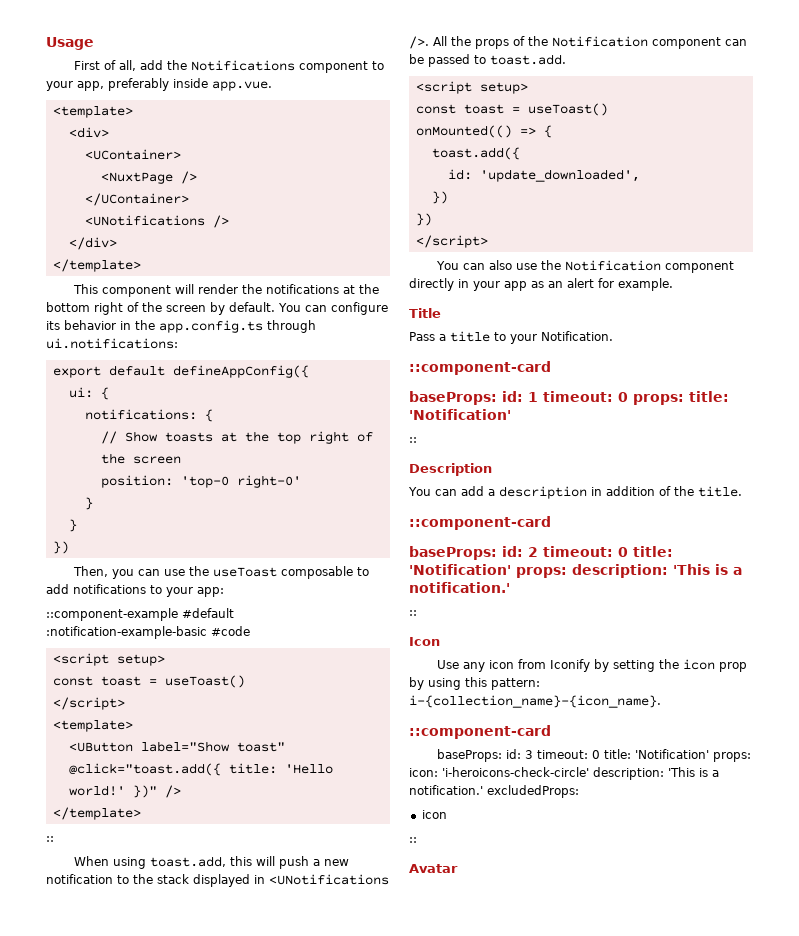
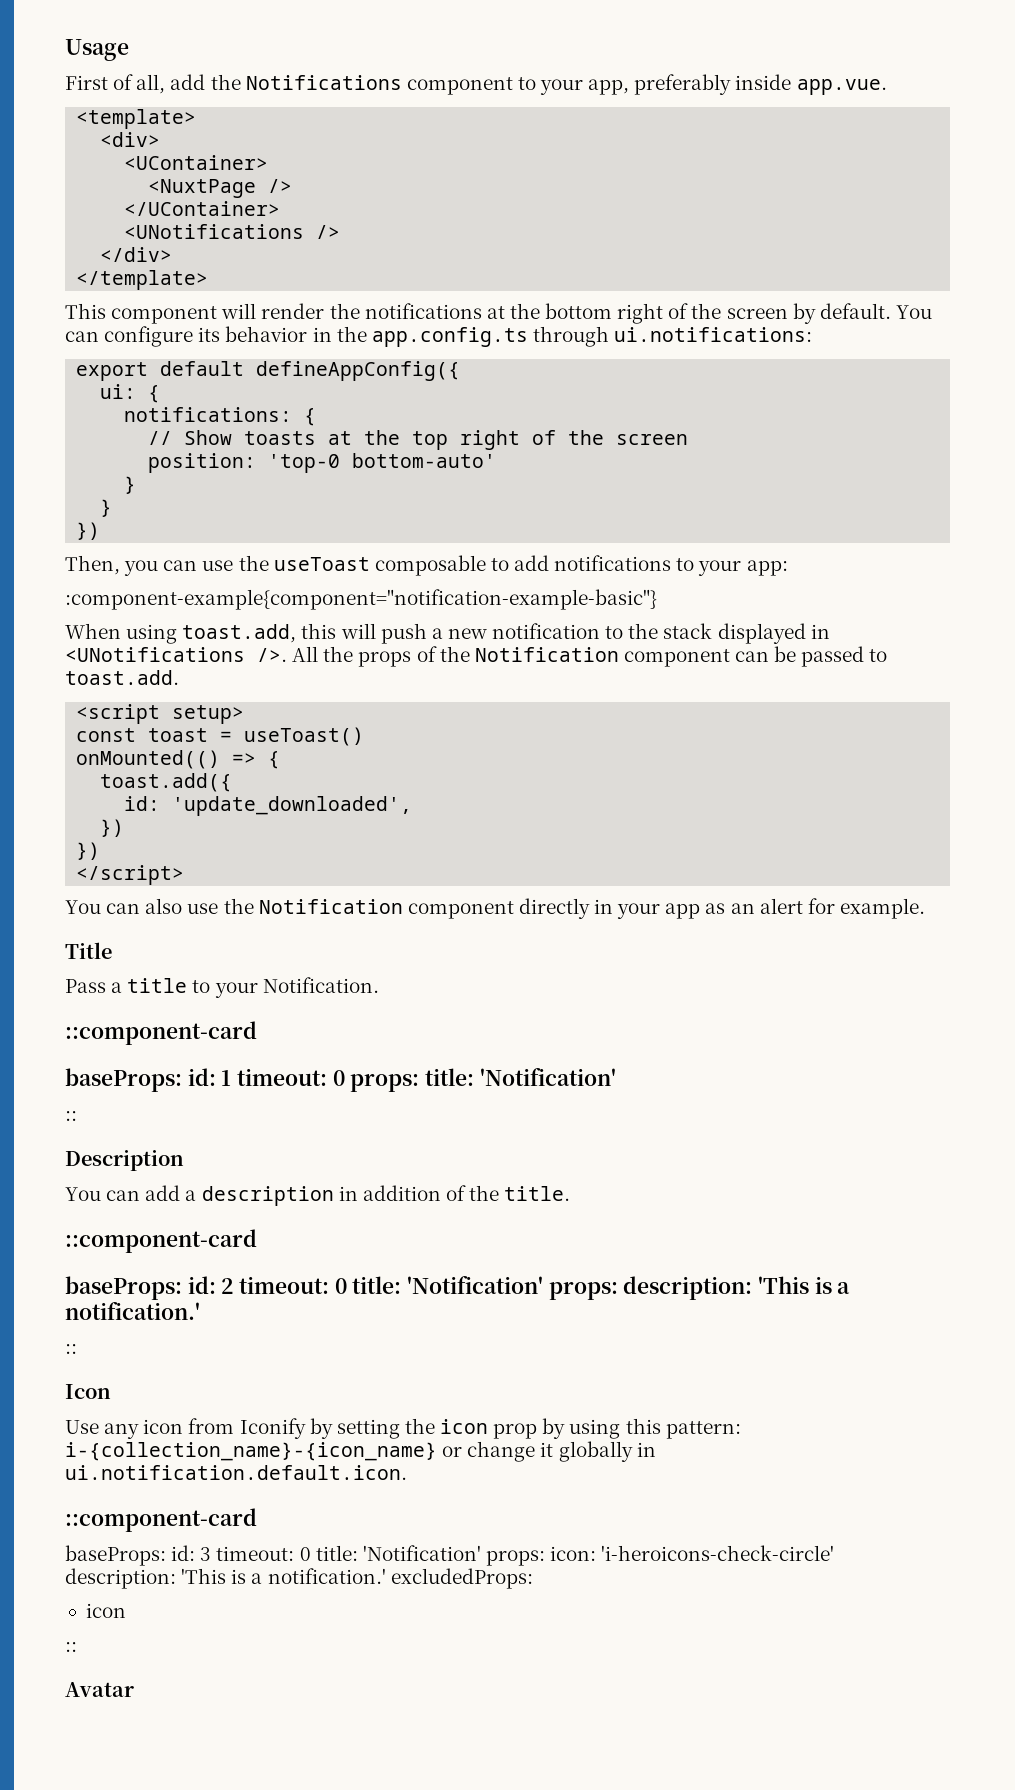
- position: 'top-0 right-0'
+ position: 'top-0 bottom-auto'
- ::component-example #default :notification-example-basic #code
- <script setup>
- const toast = useToast()
- </script>
- <template>
- <UButton label="Show toast" @click="toast.add({ title: 'Hello world!' })" />
- </template>
- ::
+ :component-example{component="notification-example-basic"}
- Use any icon from Iconify by setting the icon prop by using this pattern: i-{collection_name}-{icon_name}.
+ Use any icon from Iconify by setting the icon prop by using this pattern: i-{collection_name}-{icon_name} or change it globally in ui.notification.default.icon.

